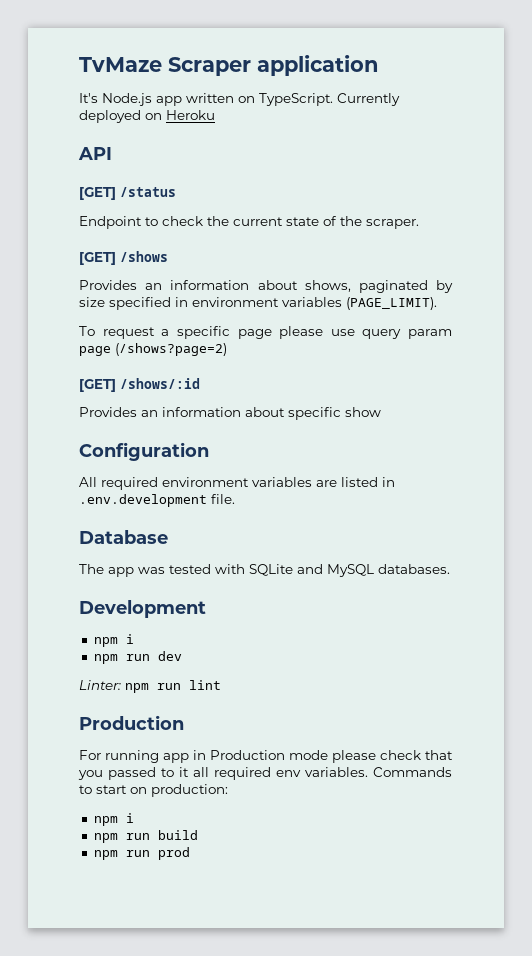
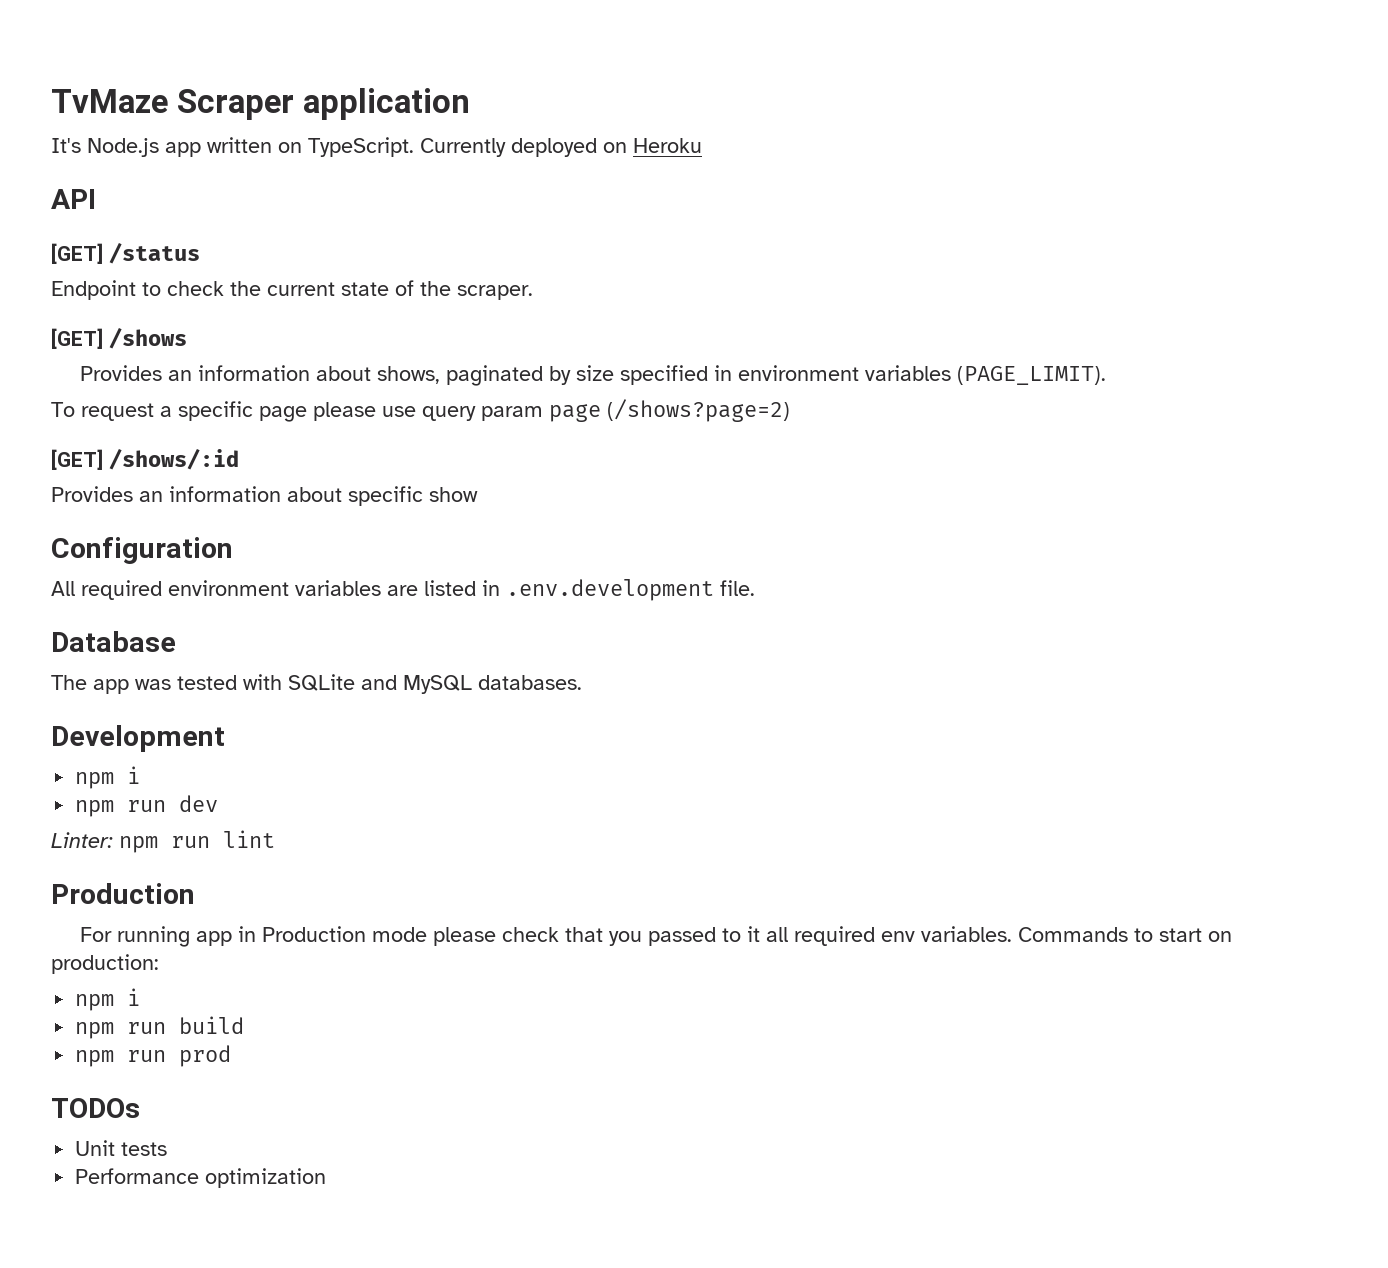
+ TODOs
+ Unit tests
+ Performance optimization

